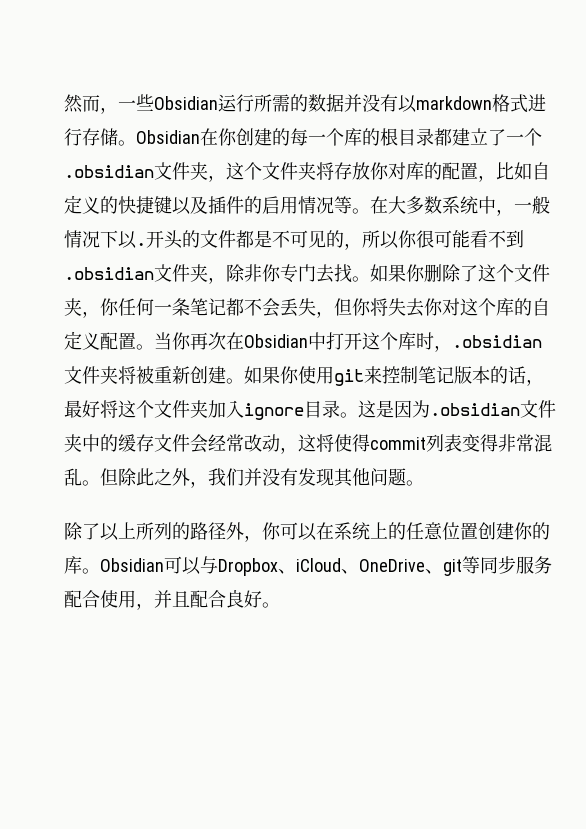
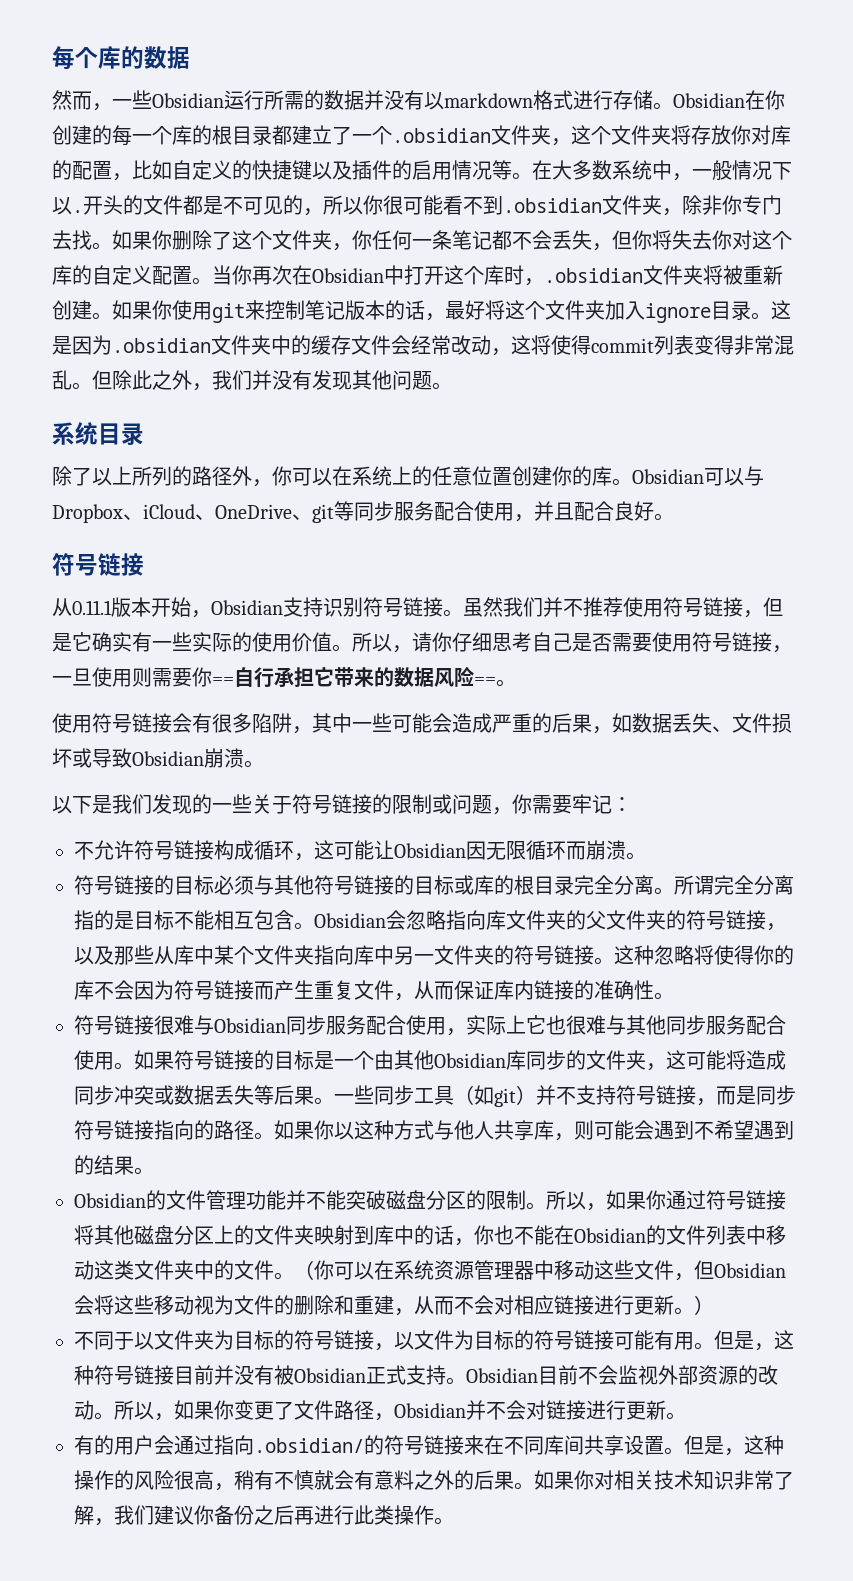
+ 每个库的数据
+ 系统目录
  Obsidian可以与Dropbox、iCloud、OneDrive、git等同步服务配合使用，并且配合良好。
+ 符号链接
+ 从0.11.1版本开始，Obsidian支持识别符号链接。虽然我们并不推荐使用符号链接，但是它确实有一些实际的使用价值。所以，请你仔细思考自己是否需要使用符号链接，一旦使用则需要你==自行承担它带来的数据风险==。
+ 使用符号链接会有很多陷阱，其中一些可能会造成严重的后果，如数据丢失、文件损坏或导致Obsidian崩溃。
+ 以下是我们发现的一些关于符号链接的限制或问题，你需要牢记：
+ 不允许符号链接构成循环，这可能让Obsidian因无限循环而崩溃。
+ 符号链接的目标必须与其他符号链接的目标或库的根目录完全分离。所谓完全分离指的是目标不能相互包含。Obsidian会忽略指向库文件夹的父文件夹的符号链接，以及那些从库中某个文件夹指向库中另一文件夹的符号链接。这种忽略将使得你的库不会因为符号链接而产生重复文件，从而保证库内链接的准确性。
+ 符号链接很难与Obsidian同步服务配合使用，实际上它也很难与其他同步服务配合使用。如果符号链接的目标是一个由其他Obsidian库同步的文件夹，这可能将造成同步冲突或数据丢失等后果。一些同步工具（如git）并不支持符号链接，而是同步符号链接指向的路径。如果你以这种方式与他人共享库，则可能会遇到不希望遇到的结果。
+ Obsidian的文件管理功能并不能突破磁盘分区的限制。所以，如果你通过符号链接将其他磁盘分区上的文件夹映射到库中的话，你也不能在Obsidian的文件列表中移动这类文件夹中的文件。（你可以在系统资源管理器中移动这些文件，但Obsidian会将这些移动视为文件的删除和重建，从而不会对相应链接进行更新。）
+ 不同于以文件夹为目标的符号链接，以文件为目标的符号链接可能有用。但是，这种符号链接目前并没有被Obsidian正式支持。Obsidian目前不会监视外部资源的改动。所以，如果你变更了文件路径，Obsidian并不会对链接进行更新。
+ 有的用户会通过指向.obsidian/的符号链接来在不同库间共享设置。但是，这种操作的风险很高，稍有不慎就会有意料之外的后果。如果你对相关技术知识非常了解，我们建议你备份之后再进行此类操作。

